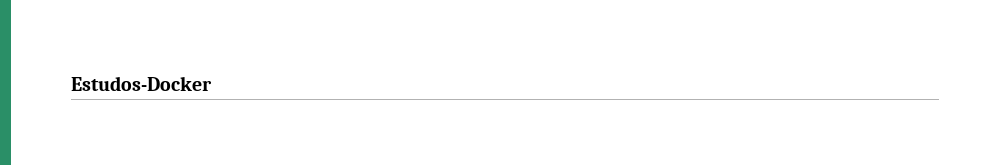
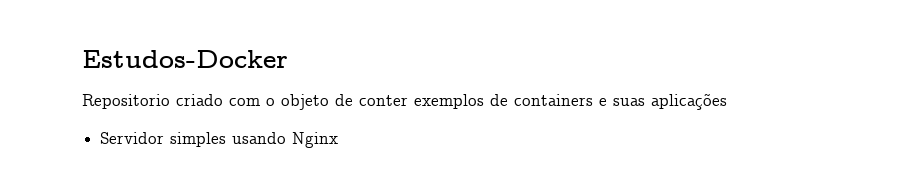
+ Repositorio criado com o objeto de conter exemplos de containers e suas aplicações
+ Servidor simples usando Nginx

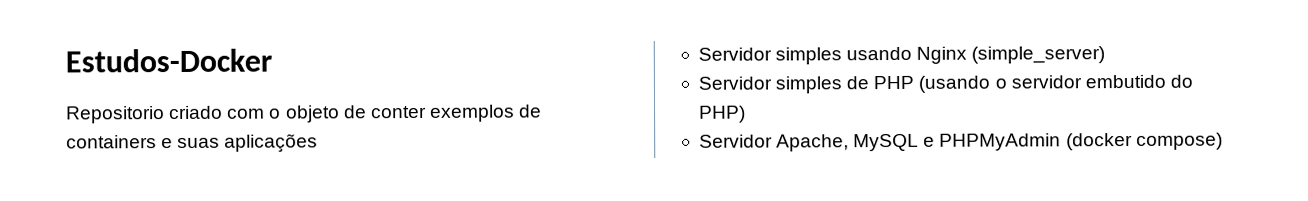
- Servidor simples usando Nginx
+ Servidor simples usando Nginx (simple_server)
+ Servidor simples de PHP (usando o servidor embutido do PHP)
+ Servidor Apache, MySQL e PHPMyAdmin (docker compose)

